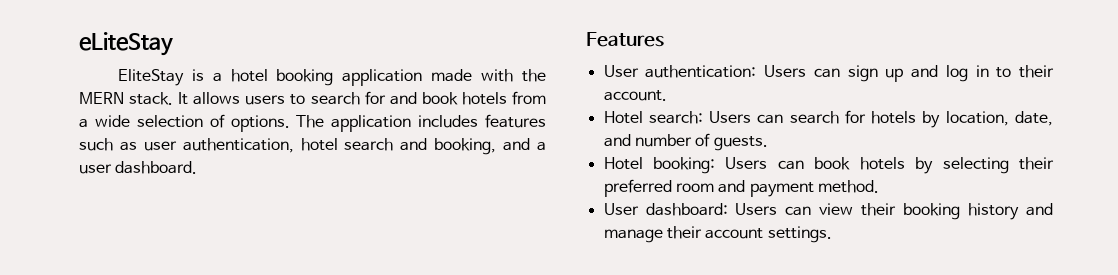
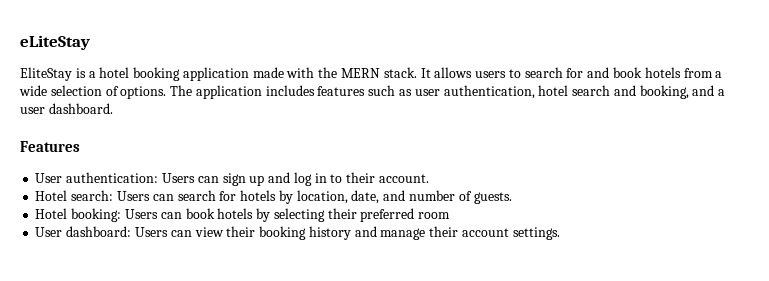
- Hotel booking: Users can book hotels by selecting their preferred room and payment method.
+ Hotel booking: Users can book hotels by selecting their preferred room

